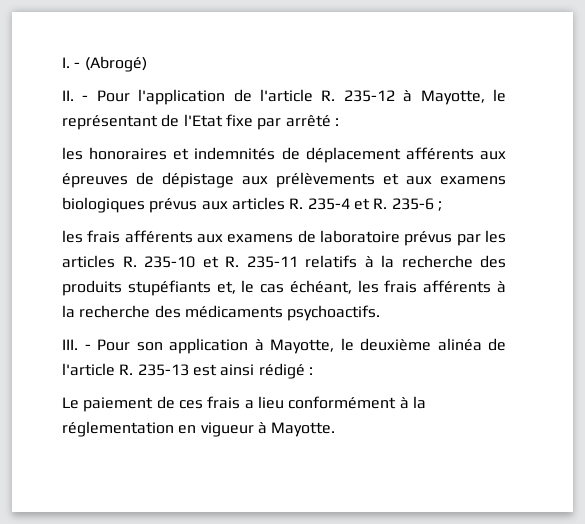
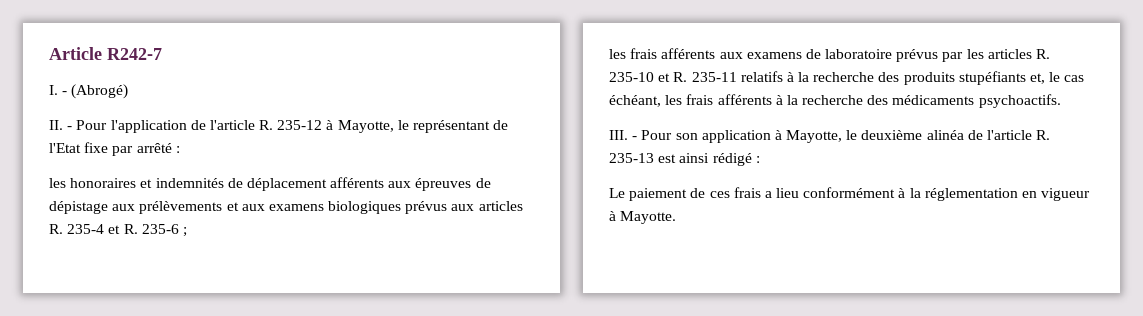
+ Article R242-7

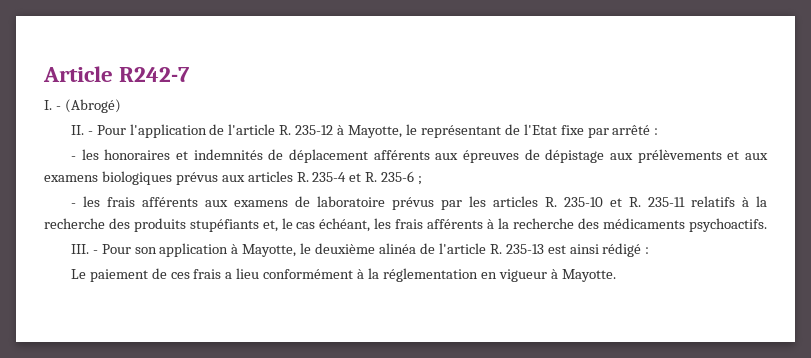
- les honoraires et indemnités de déplacement afférents aux épreuves de dépistage aux prélèvements et aux examens biologiques prévus aux articles R. 235-4 et R. 235-6 ;
+ - les honoraires et indemnités de déplacement afférents aux épreuves de dépistage aux prélèvements et aux examens biologiques prévus aux articles R. 235-4 et R. 235-6 ;
- les frais afférents aux examens de laboratoire prévus par les articles R. 235-10 et R. 235-11 relatifs à la recherche des produits stupéfiants et, le cas échéant, les frais afférents à la recherche des médicaments psychoactifs.
+ - les frais afférents aux examens de laboratoire prévus par les articles R. 235-10 et R. 235-11 relatifs à la recherche des produits stupéfiants et, le cas échéant, les frais afférents à la recherche des médicaments psychoactifs.

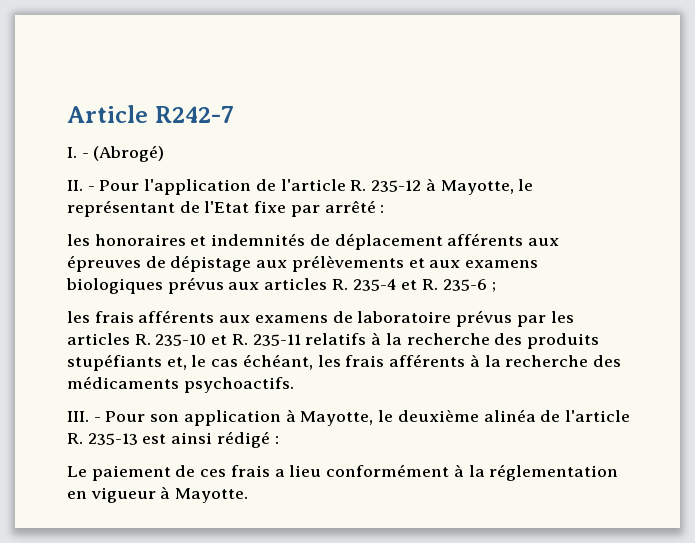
- - les honoraires et indemnités de déplacement afférents aux épreuves de dépistage aux prélèvements et aux examens biologiques prévus aux articles R. 235-4 et R. 235-6 ;
+ les honoraires et indemnités de déplacement afférents aux épreuves de dépistage aux prélèvements et aux examens biologiques prévus aux articles R. 235-4 et R. 235-6 ;
- - les frais afférents aux examens de laboratoire prévus par les articles R. 235-10 et R. 235-11 relatifs à la recherche des produits stupéfiants et, le cas échéant, les frais afférents à la recherche des médicaments psychoactifs.
+ les frais afférents aux examens de laboratoire prévus par les articles R. 235-10 et R. 235-11 relatifs à la recherche des produits stupéfiants et, le cas échéant, les frais afférents à la recherche des médicaments psychoactifs.

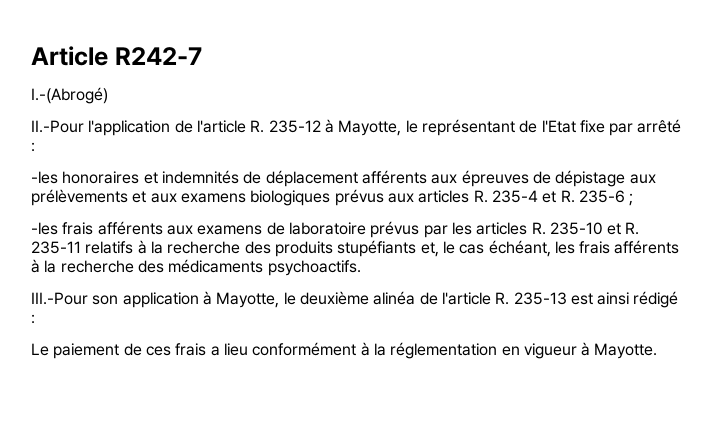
- I. - (Abrogé)
- II. - Pour l'application de l'article R. 235-12 à Mayotte, le représentant de l'Etat fixe par arrêté :
+ I.-(Abrogé)
+ II.-Pour l'application de l'article R. 235-12 à Mayotte, le représentant de l'Etat fixe par arrêté :
- les honoraires et indemnités de déplacement afférents aux épreuves de dépistage aux prélèvements et aux examens biologiques prévus aux articles R. 235-4 et R. 235-6 ;
+ -les honoraires et indemnités de déplacement afférents aux épreuves de dépistage aux prélèvements et aux examens biologiques prévus aux articles R. 235-4 et R. 235-6 ;
- les frais afférents aux examens de laboratoire prévus par les articles R. 235-10 et R. 235-11 relatifs à la recherche des produits stupéfiants et, le cas échéant, les frais afférents à la recherche des médicaments psychoactifs.
+ -les frais afférents aux examens de laboratoire prévus par les articles R. 235-10 et R. 235-11 relatifs à la recherche des produits stupéfiants et, le cas échéant, les frais afférents à la recherche des médicaments psychoactifs.
- III. - Pour son application à Mayotte, le deuxième alinéa de l'article R. 235-13 est ainsi rédigé :
+ III.-Pour son application à Mayotte, le deuxième alinéa de l'article R. 235-13 est ainsi rédigé :

